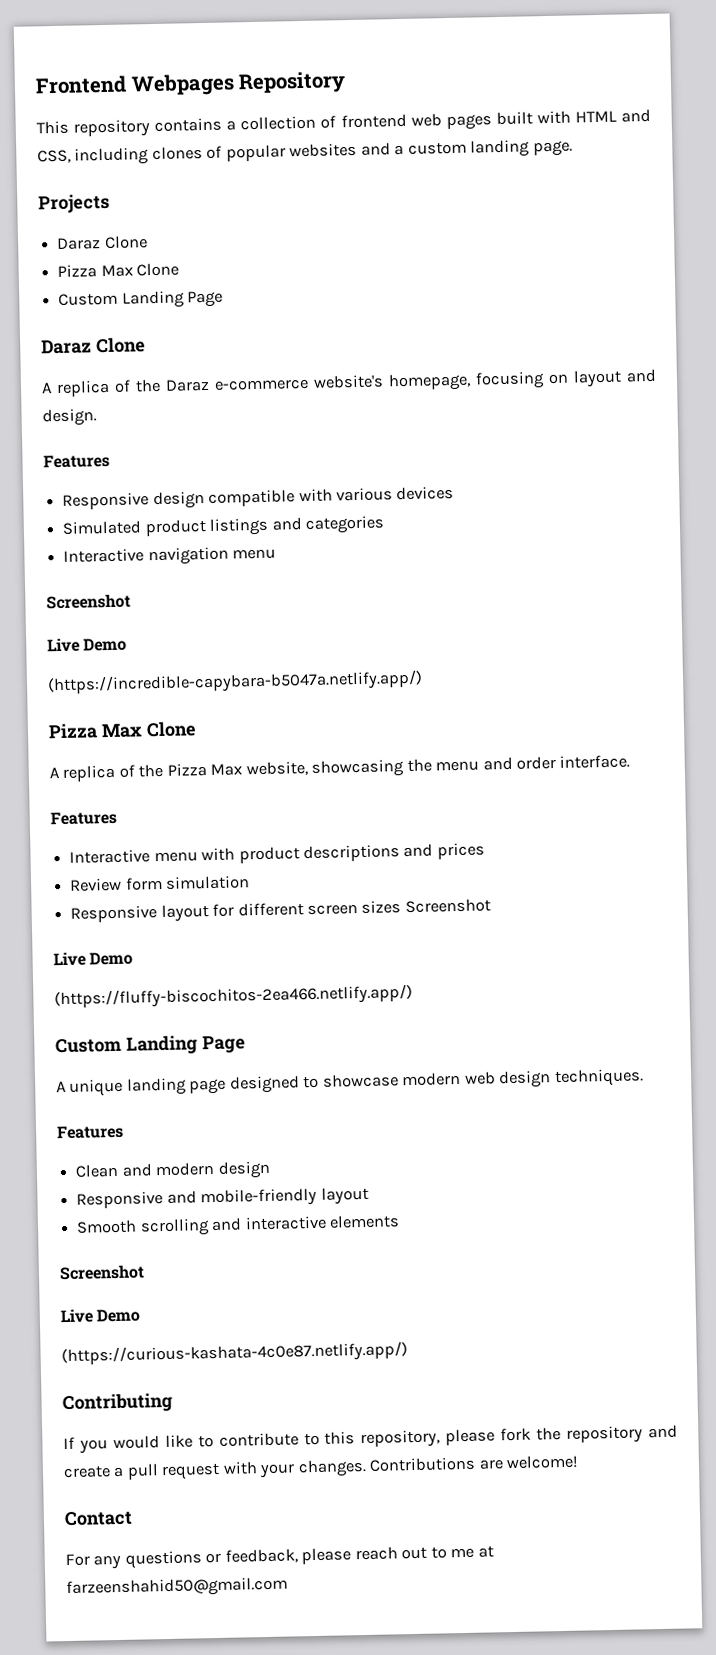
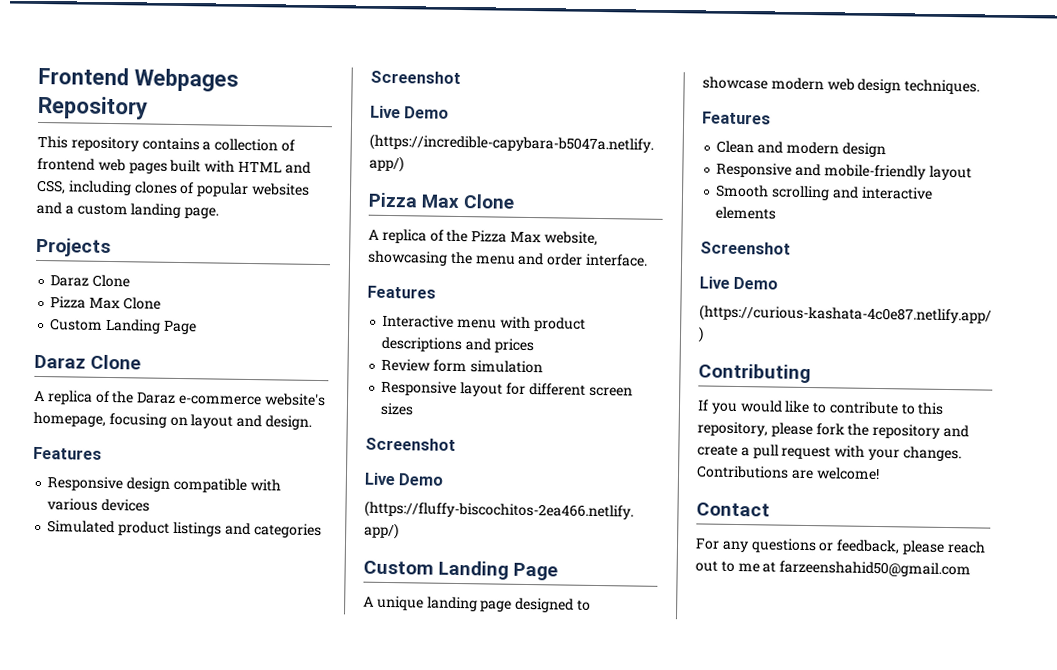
- Interactive navigation menu
- Responsive layout for different screen sizes Screenshot
+ Responsive layout for different screen sizes
+ Screenshot

